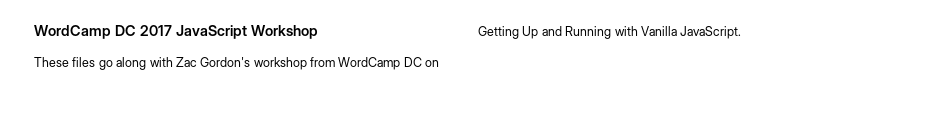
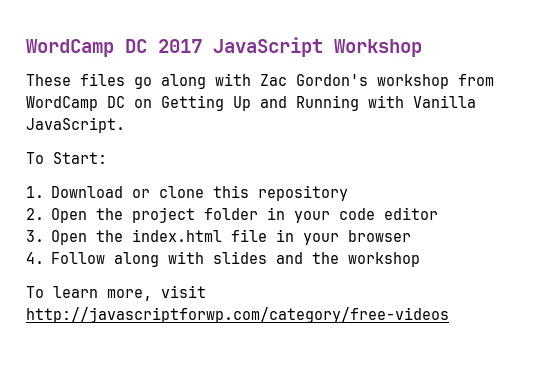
+ To Start:
+ 1. Download or clone this repository
+ 2. Open the project folder in your code editor
+ 3. Open the index.html file in your browser
+ 4. Follow along with slides and the workshop
+ To learn more, visit http://javascriptforwp.com/category/free-videos

